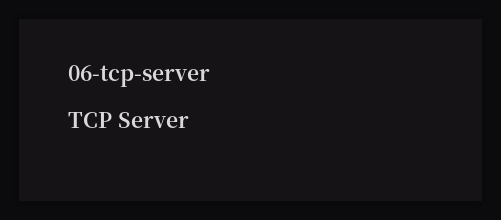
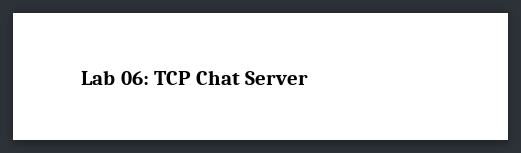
- 06-tcp-server
- TCP Server
+ Lab 06: TCP Chat Server

